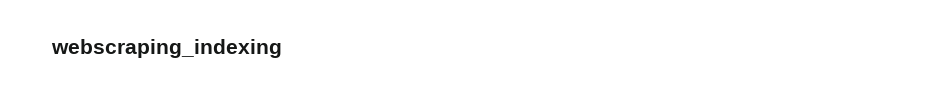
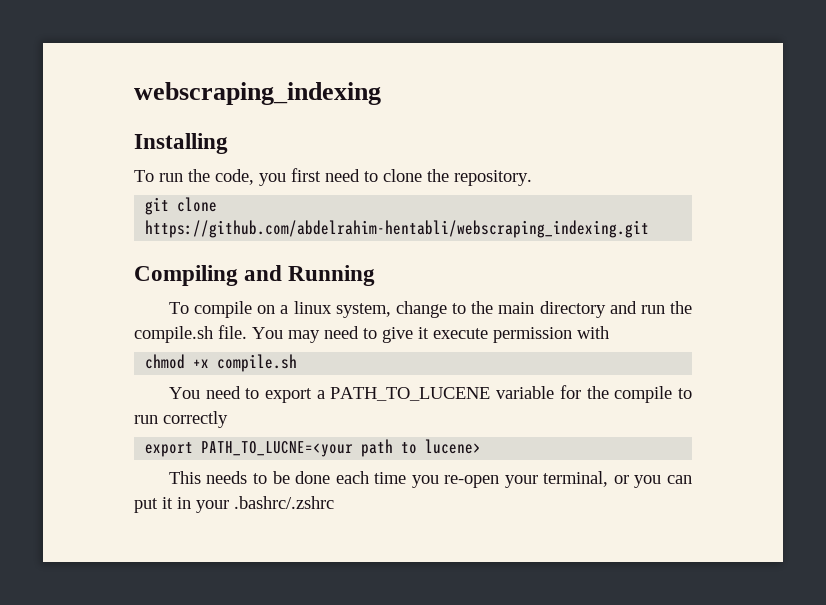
+ Installing
+ To run the code, you first need to clone the repository.
+ git clone https://github.com/abdelrahim-hentabli/webscraping_indexing.git
+ Compiling and Running
+ To compile on a linux system, change to the main directory and run the compile.sh file. You may need to give it execute permission with
+ chmod +x compile.sh
+ You need to export a PATH_TO_LUCENE variable for the compile to run correctly
+ export PATH_TO_LUCNE=<your path to lucene>
+ This needs to be done each time you re-open your terminal, or you can put it in your .bashrc/.zshrc

